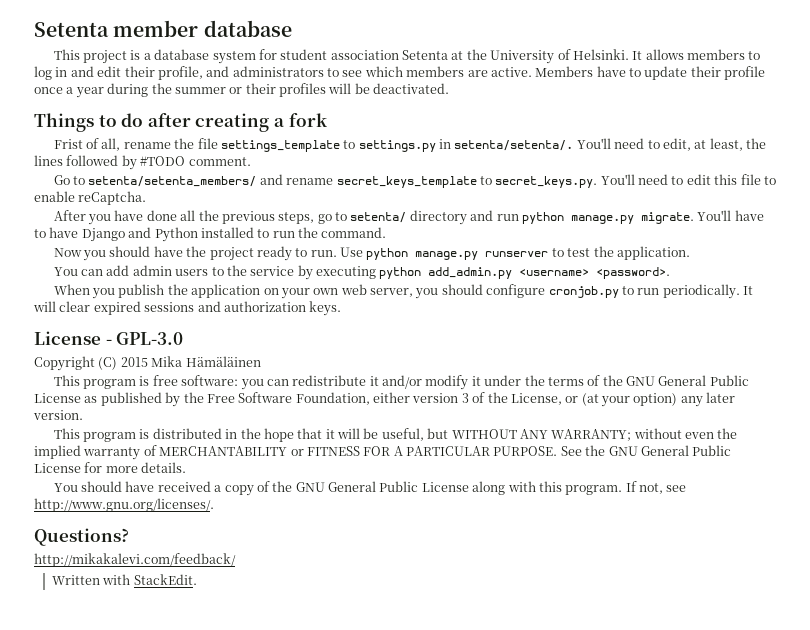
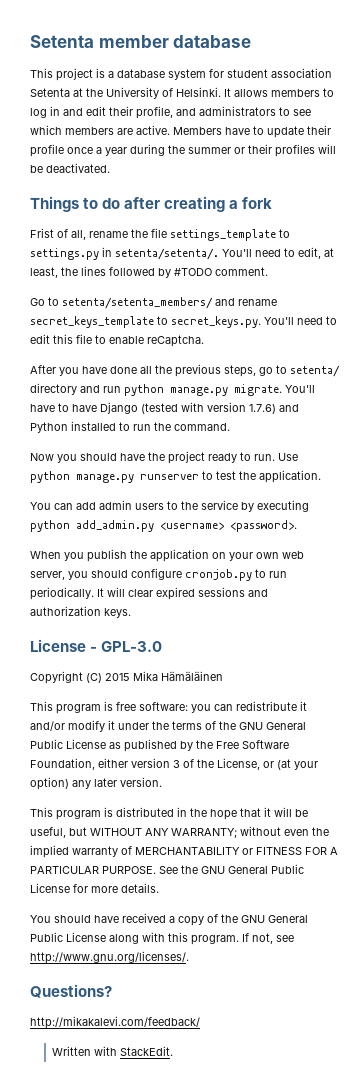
- You'll have to have Django and Python installed to run the command.
+ You'll have to have Django (tested with version 1.7.6) and Python installed to run the command.

